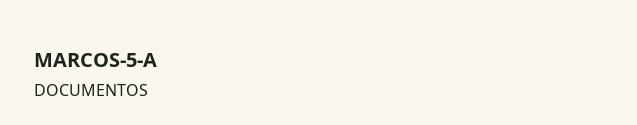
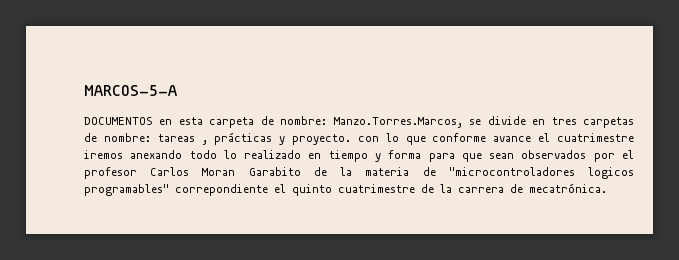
- DOCUMENTOS
+ DOCUMENTOS en esta carpeta de nombre: Manzo.Torres.Marcos, se divide en tres carpetas de nombre: tareas , prácticas y proyecto. con lo que conforme avance el cuatrimestre iremos anexando todo lo realizado en tiempo y forma para que sean observados por el profesor Carlos Moran Garabito de la materia de "microcontroladores logicos programables" correpondiente el quinto cuatrimestre de la carrera de mecatrónica.

